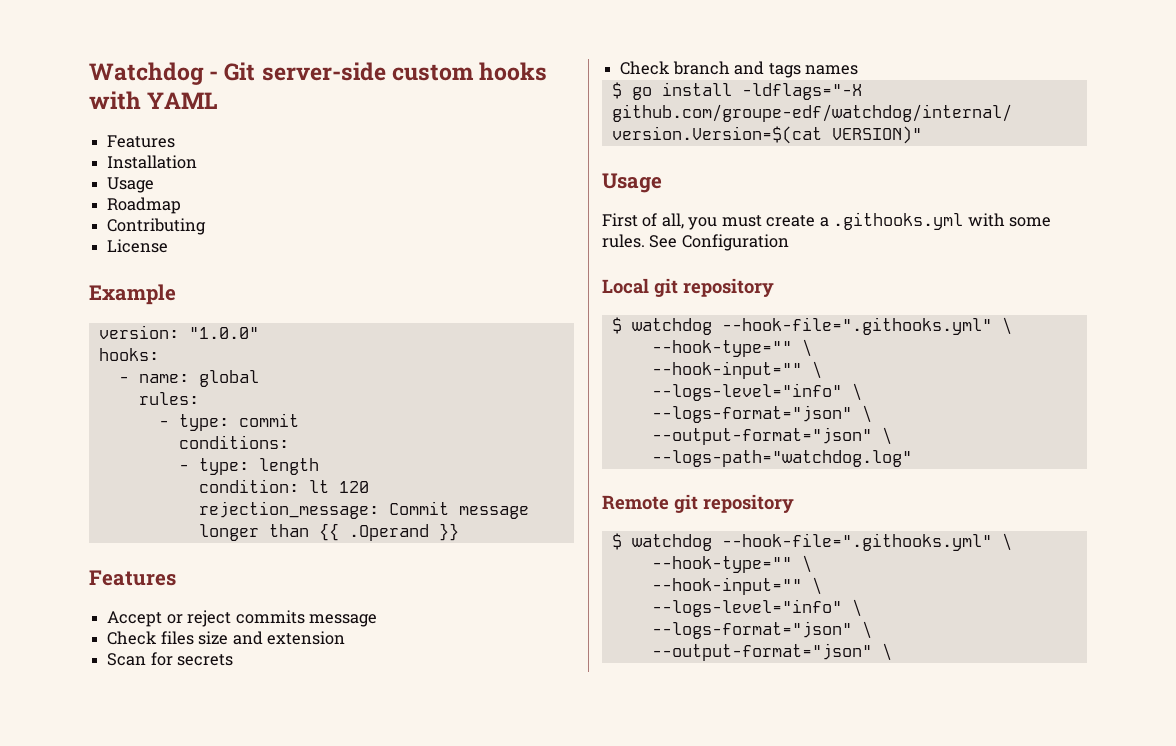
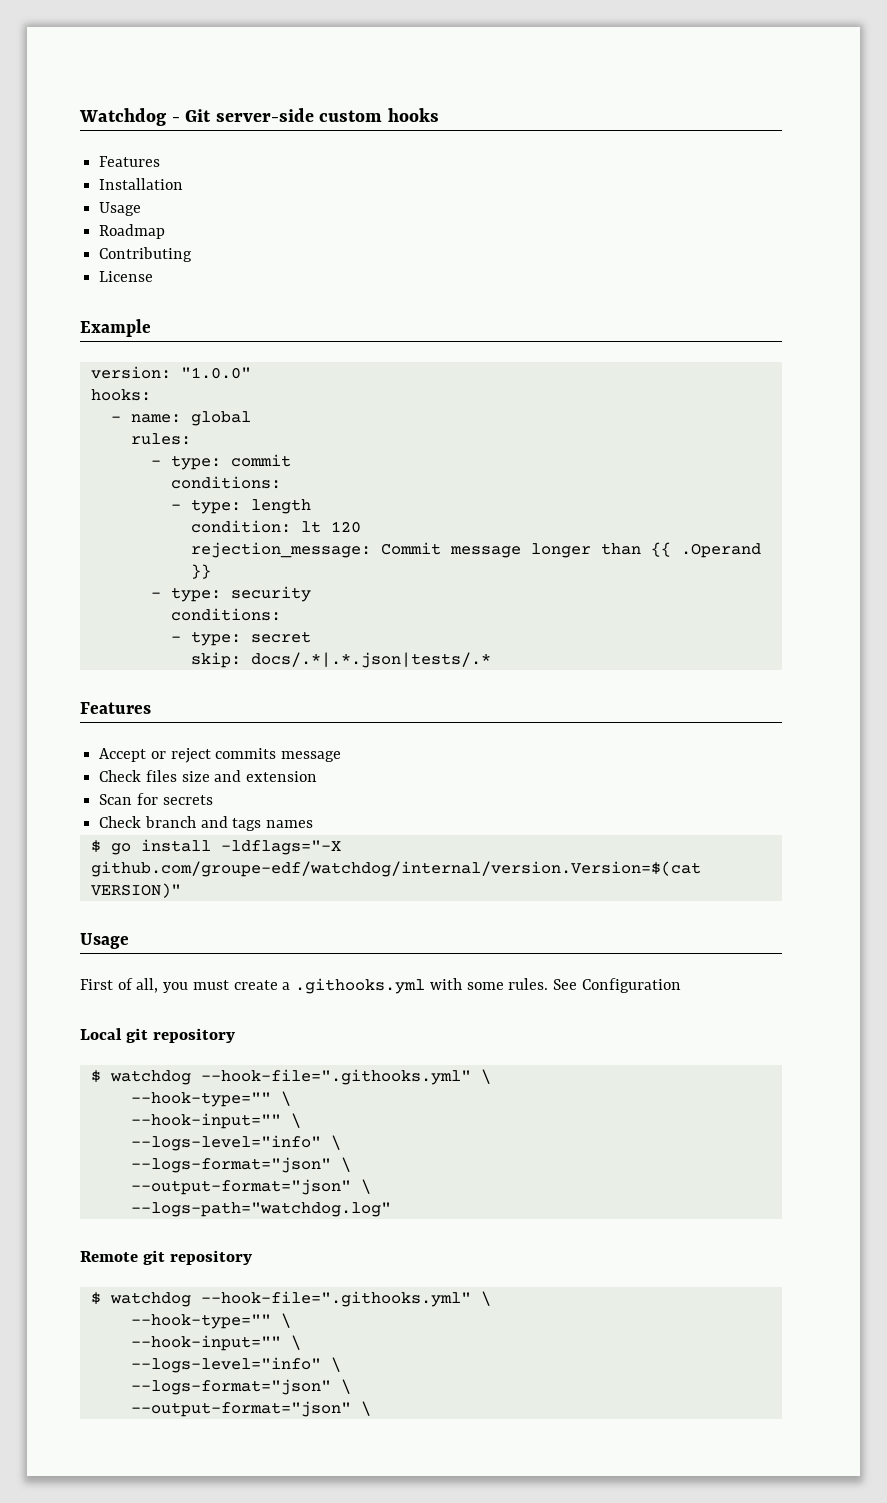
- Watchdog - Git server-side custom hooks with YAML
+ Watchdog - Git server-side custom hooks
+ - type: security
+ conditions:
+ - type: secret
+ skip: docs/.*|.*.json|tests/.*

